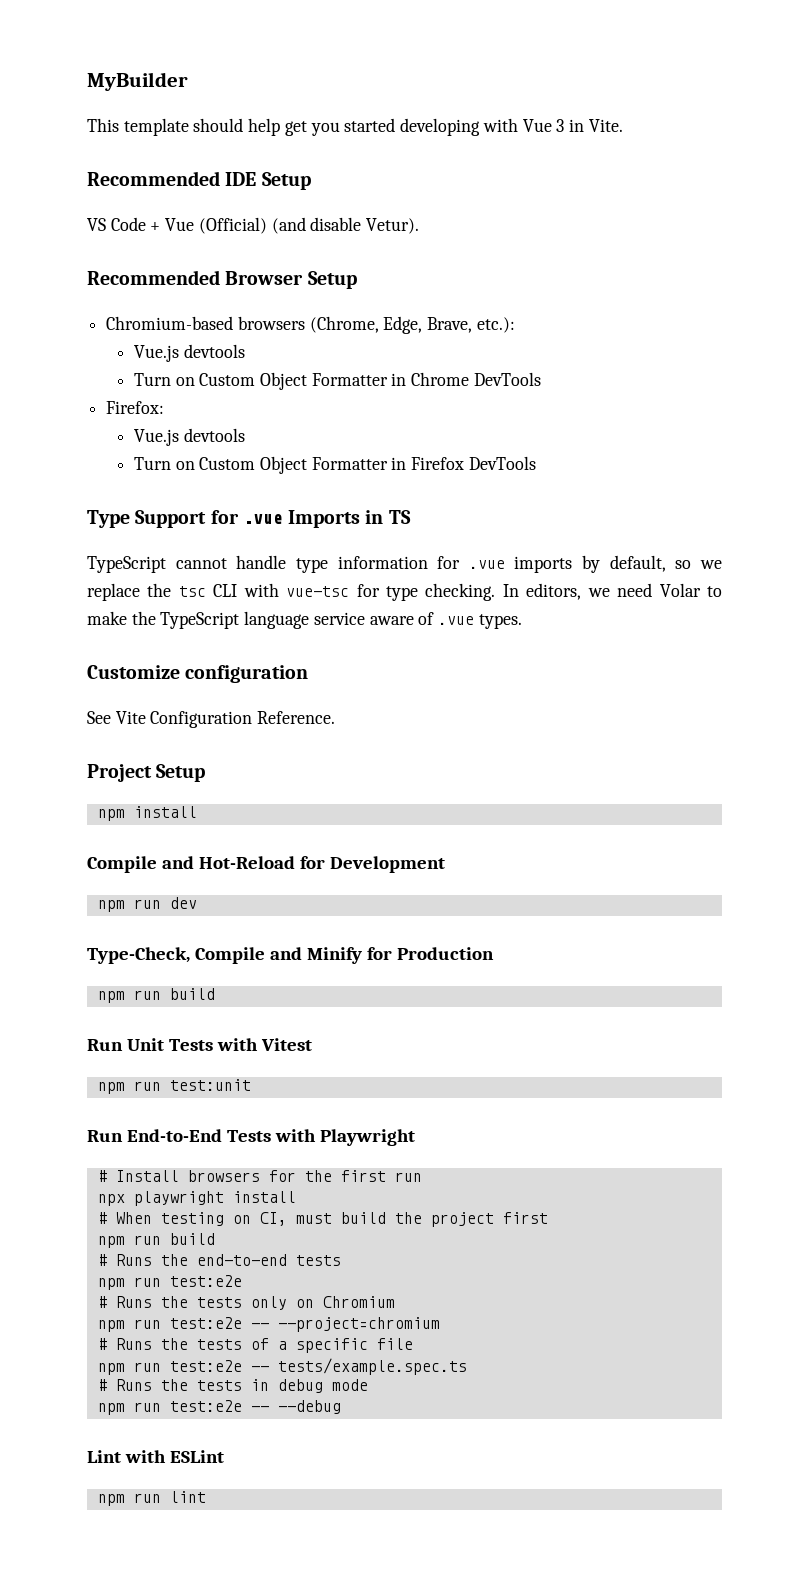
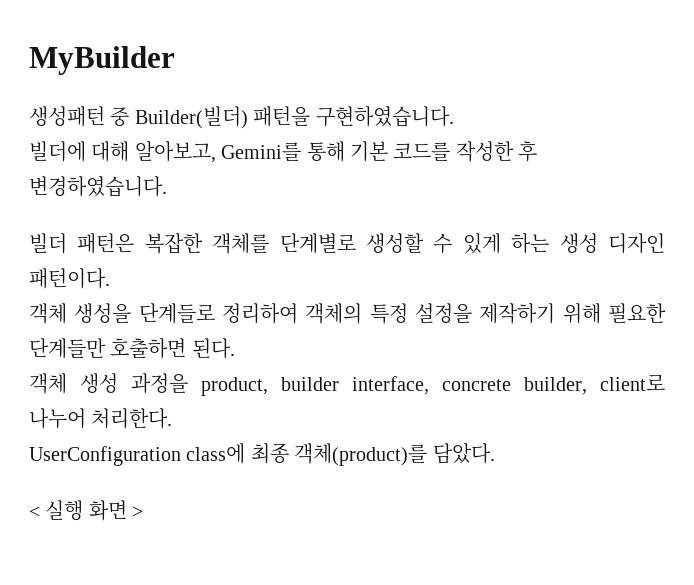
- This template should help get you started developing with Vue 3 in Vite.
- Recommended IDE Setup
- VS Code + Vue (Official) (and disable Vetur).
- Recommended Browser Setup
- Chromium-based browsers (Chrome, Edge, Brave, etc.):
- Vue.js devtools
- Turn on Custom Object Formatter in Chrome DevTools
- Firefox:
- Vue.js devtools
- Turn on Custom Object Formatter in Firefox DevTools
- Type Support for .vue Imports in TS
- TypeScript cannot handle type information for .vue imports by default, so we replace the tsc CLI with vue-tsc for type checking. In editors, we need Volar to make the TypeScript language service aware of .vue types.
- Customize configuration
- See Vite Configuration Reference.
- Project Setup
- npm install
- Compile and Hot-Reload for Development
- npm run dev
- Type-Check, Compile and Minify for Production
- npm run build
- Run Unit Tests with Vitest
- npm run test:unit
- Run End-to-End Tests with Playwright
- # Install browsers for the first run
- npx playwright install
- # When testing on CI, must build the project first
- npm run build
- # Runs the end-to-end tests
- npm run test:e2e
- # Runs the tests only on Chromium
- npm run test:e2e -- --project=chromium
- # Runs the tests of a specific file
- npm run test:e2e -- tests/example.spec.ts
- # Runs the tests in debug mode
- npm run test:e2e -- --debug
- Lint with ESLint
- npm run lint
+ 생성패턴 중 Builder(빌더) 패턴을 구현하였습니다.
+ 빌더에 대해 알아보고, Gemini를 통해 기본 코드를 작성한 후 변경하였습니다.
+ 빌더 패턴은 복잡한 객체를 단계별로 생성할 수 있게 하는 생성 디자인 패턴이다.
+ 객체 생성을 단계들로 정리하여 객체의 특정 설정을 제작하기 위해 필요한 단계들만 호출하면 된다.
+ 객체 생성 과정을 product, builder interface, concrete builder, client로 나누어 처리한다.
+ UserConfiguration class에 최종 객체(product)를 담았다.
+ < 실행 화면 >

